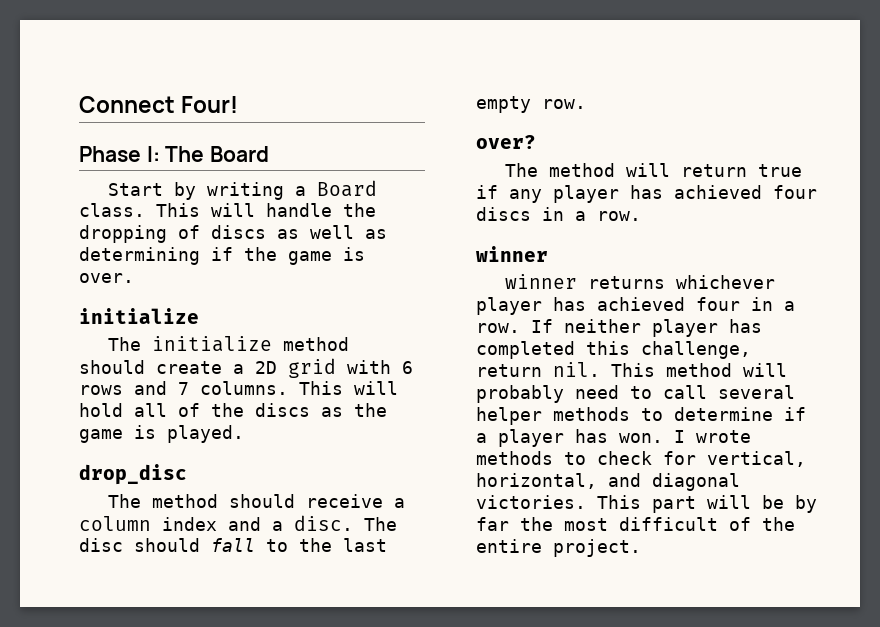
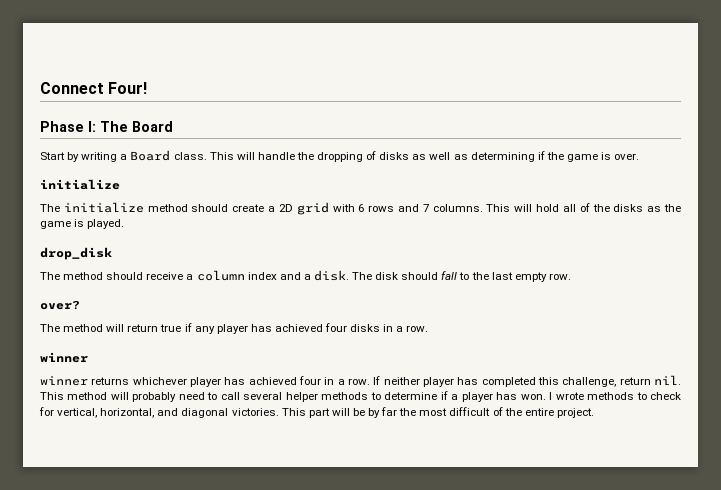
- This will handle the dropping of discs as well as determining if the game is over.
+ This will handle the dropping of disks as well as determining if the game is over.
- This will hold all of the discs as the game is played.
+ This will hold all of the disks as the game is played.
- drop_disc
+ drop_disk
- The method should receive a column index and a disc. The disc should fall to the last empty row.
+ The method should receive a column index and a disk. The disk should fall to the last empty row.
- The method will return true if any player has achieved four discs in a row.
+ The method will return true if any player has achieved four disks in a row.

